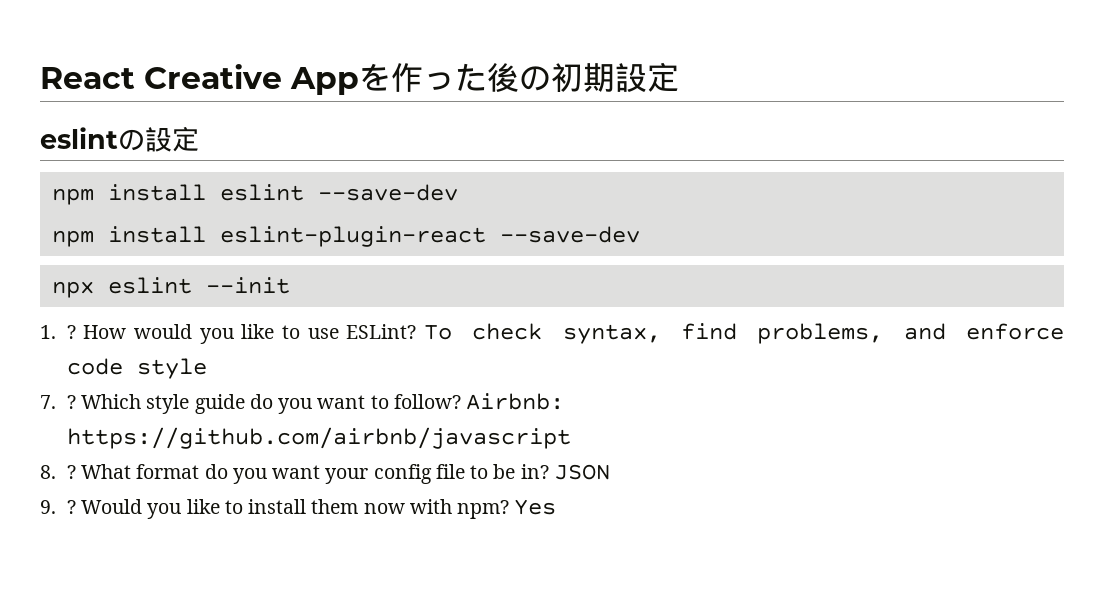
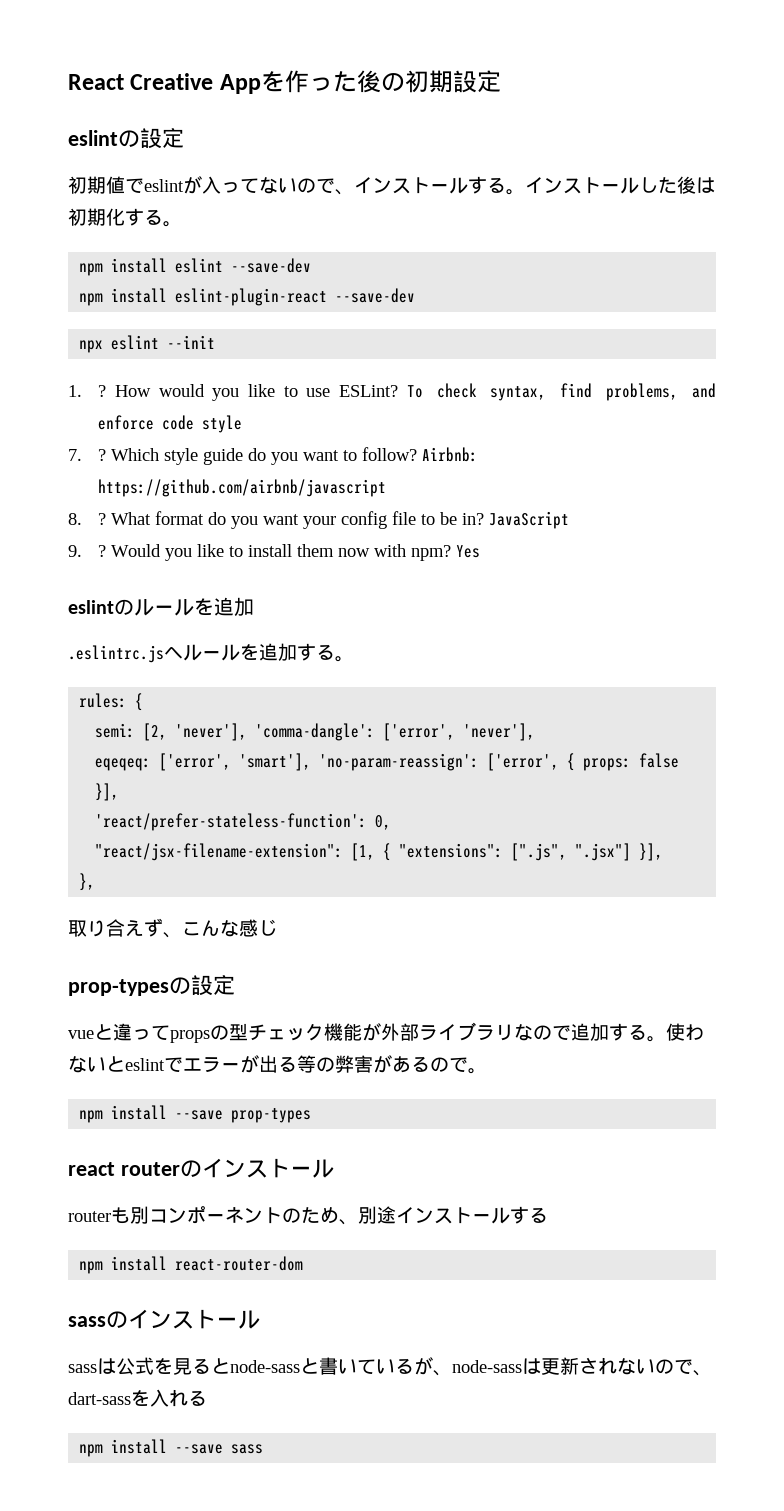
+ 初期値でeslintが入ってないので、インストールする。インストールした後は初期化する。
- JSON
+ JavaScript
+ eslintのルールを追加
+ .eslintrc.jsへルールを追加する。
+ rules: {
+ semi: [2, 'never'], 'comma-dangle': ['error', 'never'],
+ eqeqeq: ['error', 'smart'], 'no-param-reassign': ['error', { props: false }],
+ 'react/prefer-stateless-function': 0,
+ "react/jsx-filename-extension": [1, { "extensions": [".js", ".jsx"] }],
+ },
+ 取り合えず、こんな感じ
+ prop-typesの設定
+ vueと違ってpropsの型チェック機能が外部ライブラリなので追加する。使わないとeslintでエラーが出る等の弊害があるので。
+ npm install --save prop-types
+ react routerのインストール
+ routerも別コンポーネントのため、別途インストールする
+ npm install react-router-dom
+ sassのインストール
+ sassは公式を見るとnode-sassと書いているが、node-sassは更新されないので、dart-sassを入れる
+ npm install --save sass

